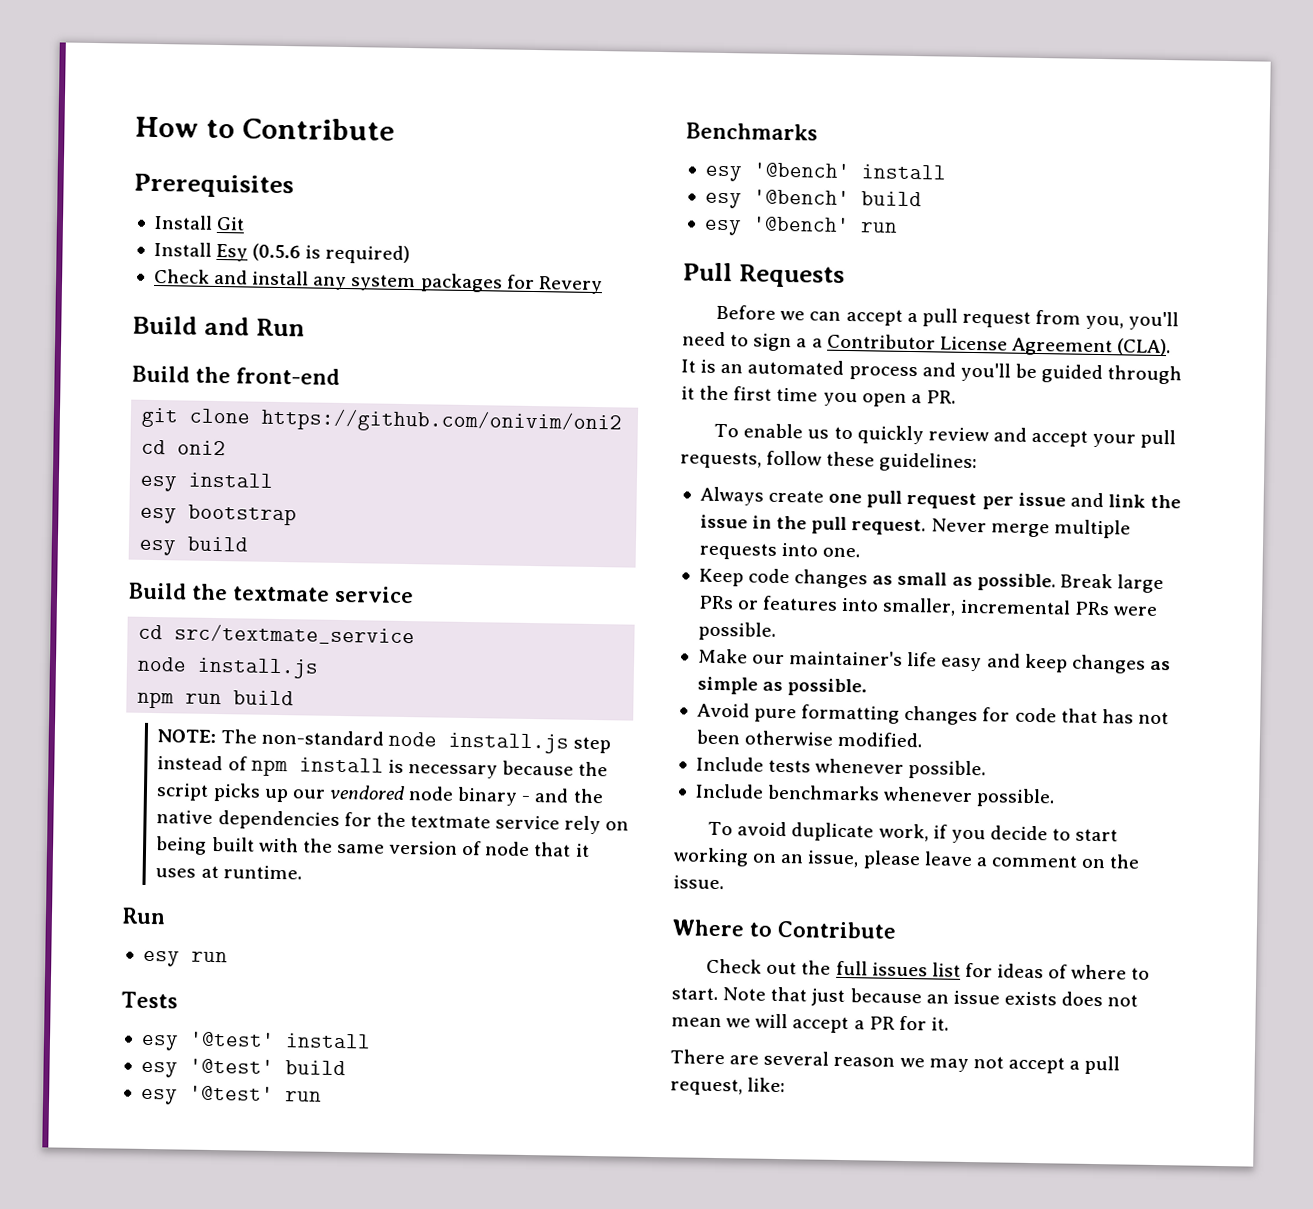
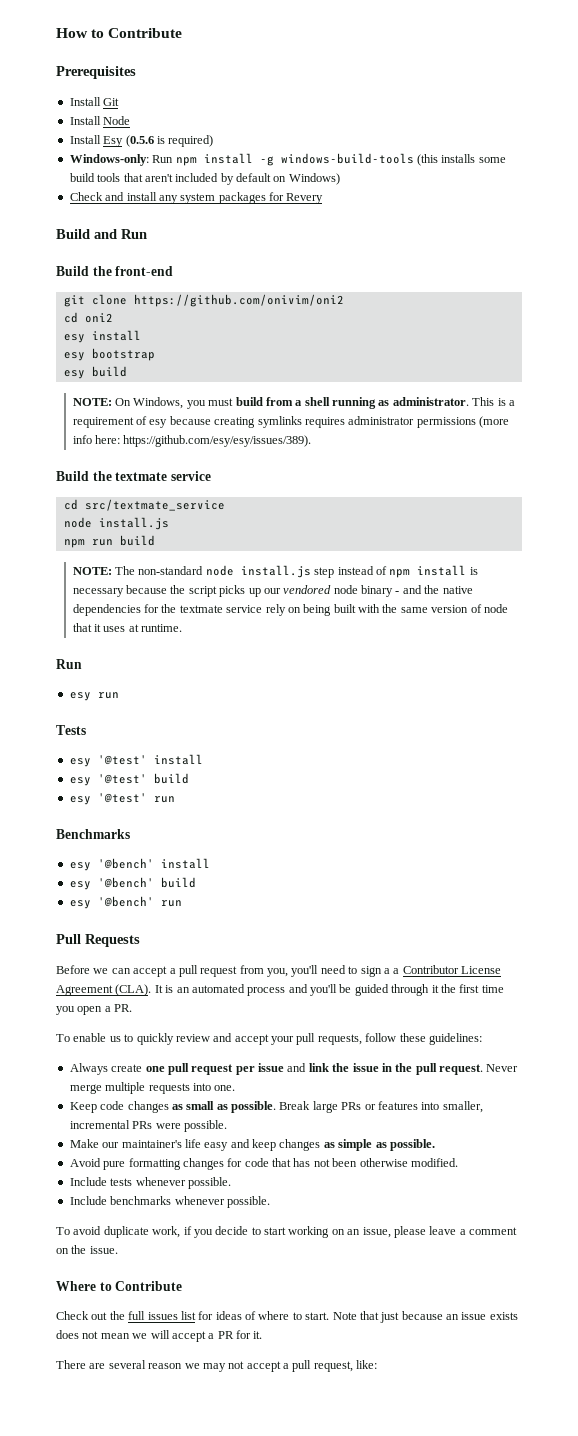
+ Install Node
+ Windows-only: Run npm install -g windows-build-tools (this installs some build tools that aren't included by default on Windows)
+ NOTE: On Windows, you must build from a shell running as administrator. This is a requirement of esy because creating symlinks requires administrator permissions (more info here: https://github.com/esy/esy/issues/389).

